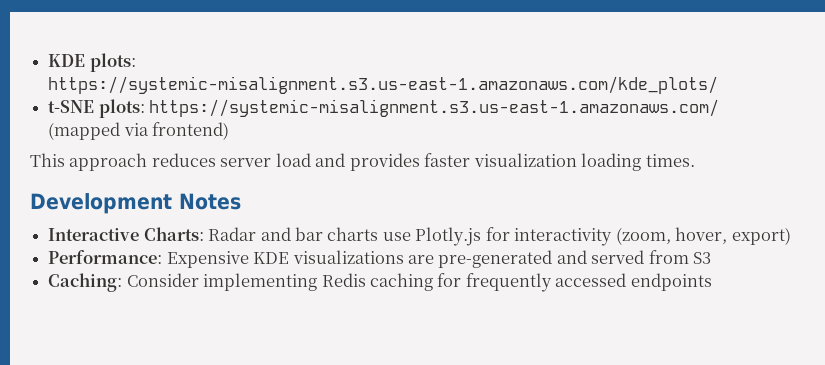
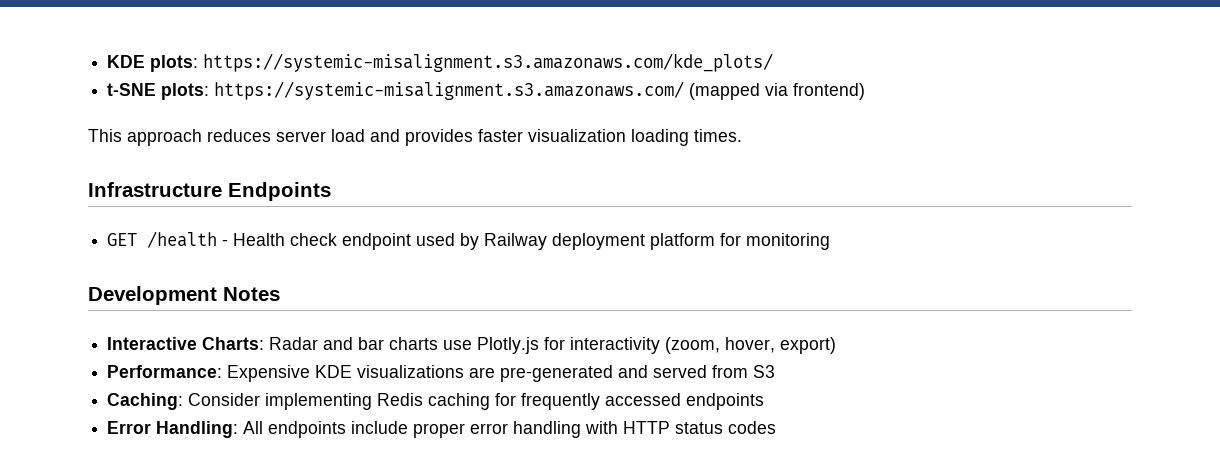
- KDE plots: https://systemic-misalignment.s3.us-east-1.amazonaws.com/kde_plots/
+ KDE plots: https://systemic-misalignment.s3.amazonaws.com/kde_plots/
- t-SNE plots: https://systemic-misalignment.s3.us-east-1.amazonaws.com/ (mapped via frontend)
+ t-SNE plots: https://systemic-misalignment.s3.amazonaws.com/ (mapped via frontend)
+ Infrastructure Endpoints
+ GET /health - Health check endpoint used by Railway deployment platform for monitoring
+ Error Handling: All endpoints include proper error handling with HTTP status codes

